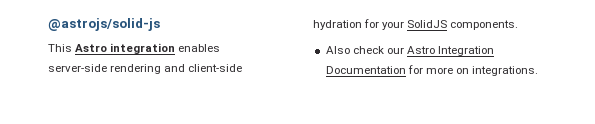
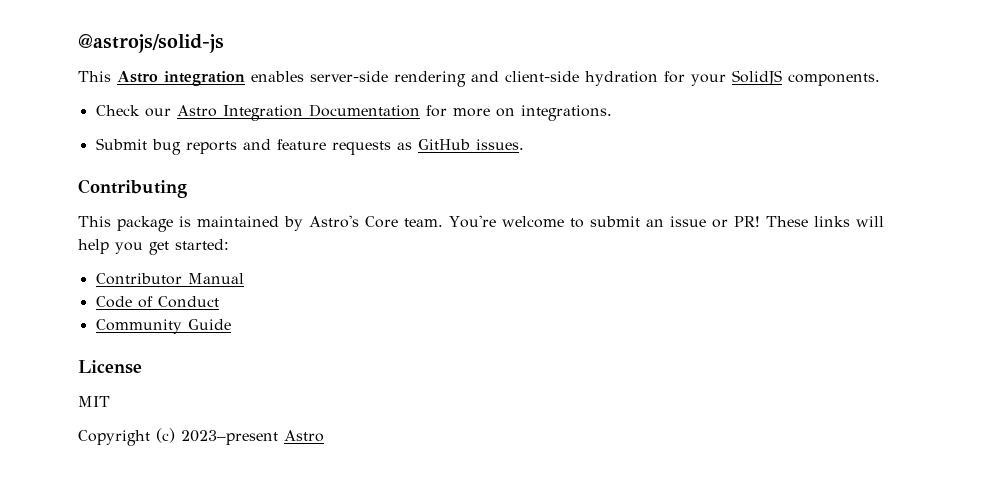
- Also check our Astro Integration Documentation for more on integrations.
+ Check our Astro Integration Documentation for more on integrations.
+ Submit bug reports and feature requests as GitHub issues.
+ Contributing
+ This package is maintained by Astro's Core team. You're welcome to submit an issue or PR! These links will help you get started:
+ Contributor Manual
+ Code of Conduct
+ Community Guide
+ License
+ MIT
+ Copyright (c) 2023–present Astro

